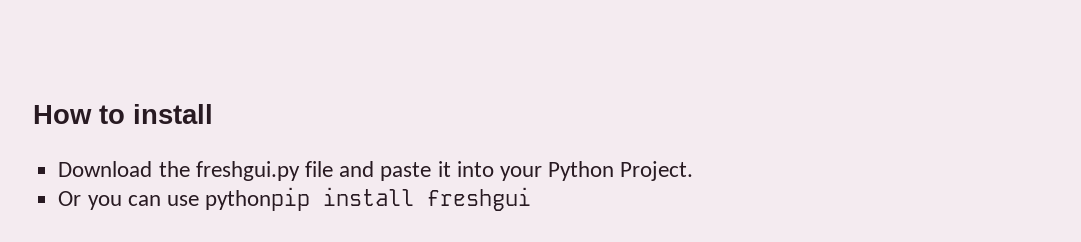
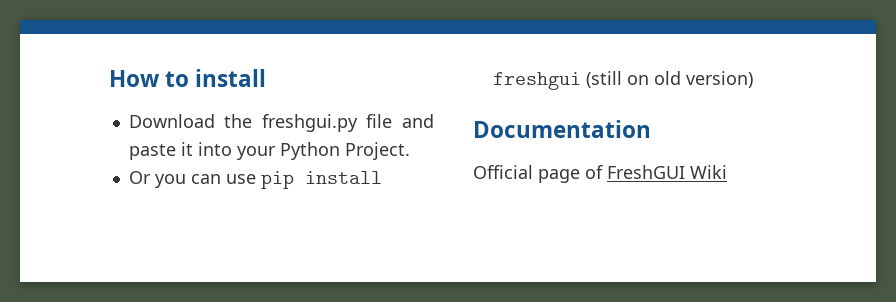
- Or you can use pythonpip install freshgui
+ Or you can use pip install freshgui (still on old version)
+ Documentation
+ Official page of FreshGUI Wiki

